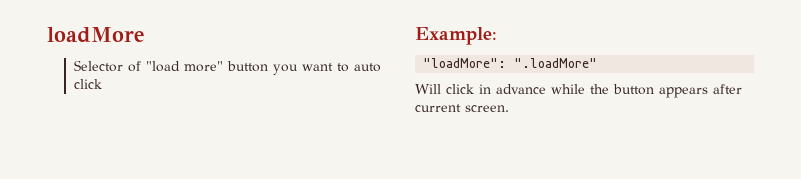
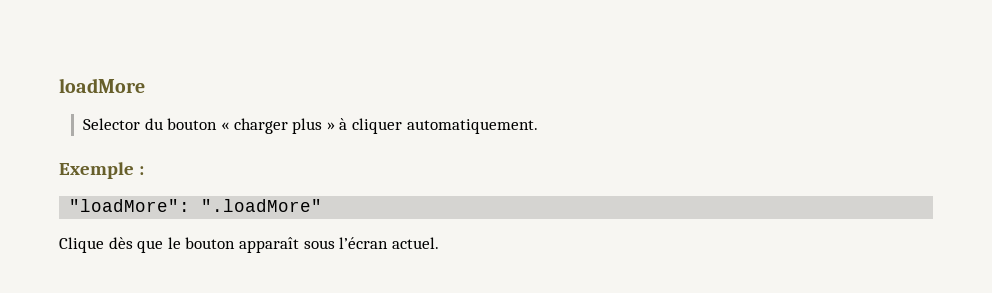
- Selector of "load more" button you want to auto click
- Example:
+ Selector du bouton « charger plus » à cliquer automatiquement.
+ Exemple :
  "loadMore": ".loadMore"
- Will click in advance while the button appears after current screen.
+ Clique dès que le bouton apparaît sous l’écran actuel.

